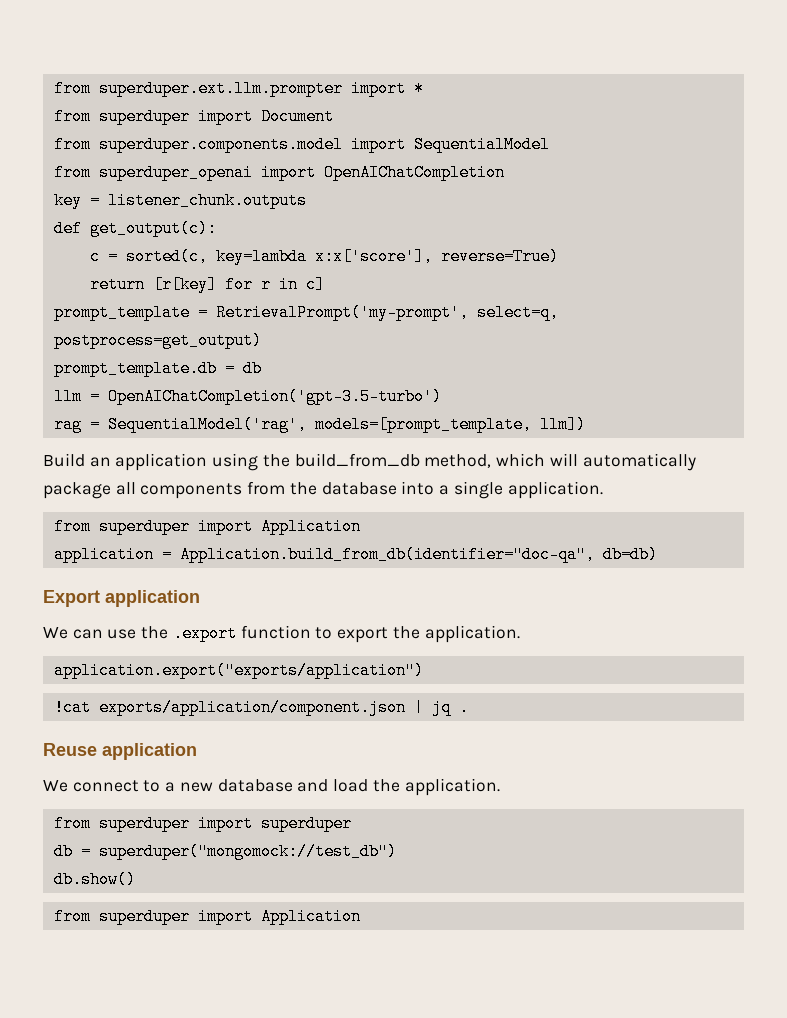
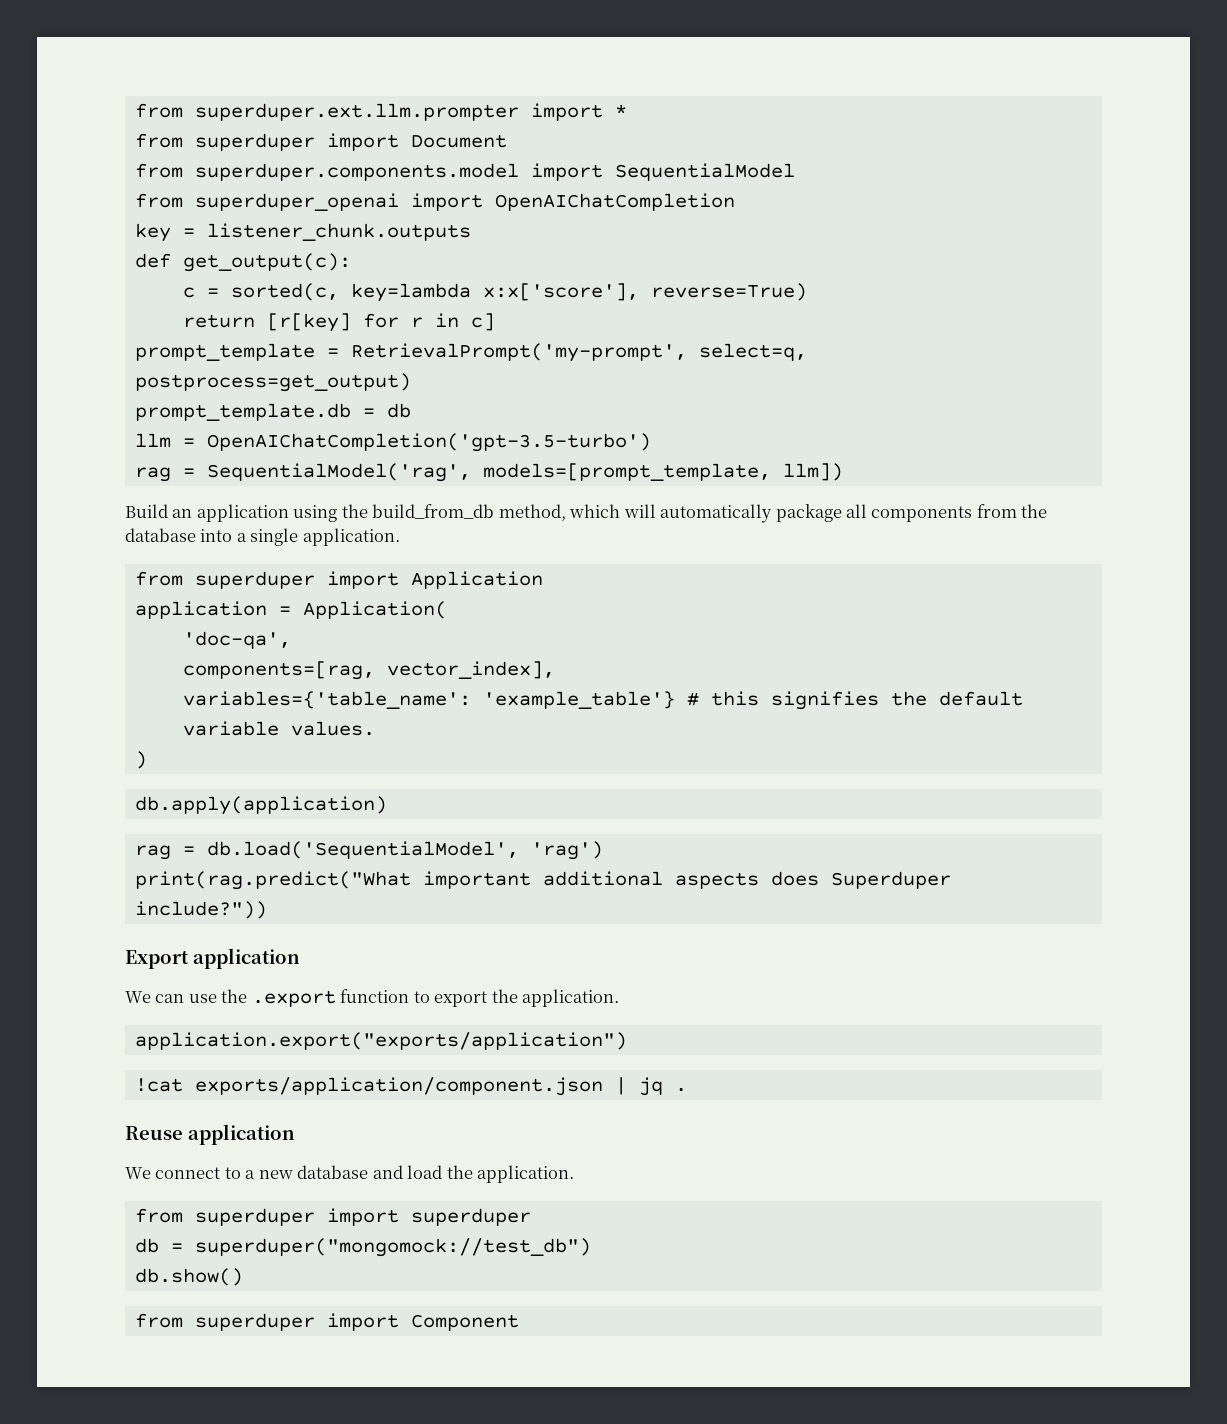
- application = Application.build_from_db(identifier="doc-qa", db=db)
+ application = Application(
+ 'doc-qa',
+ components=[rag, vector_index],
+ variables={'table_name': 'example_table'} # this signifies the default variable values.
+ )
+ db.apply(application)
+ rag = db.load('SequentialModel', 'rag')
+ print(rag.predict("What important additional aspects does Superduper include?"))
  db.show()
- from superduper import Application
+ from superduper import Component

